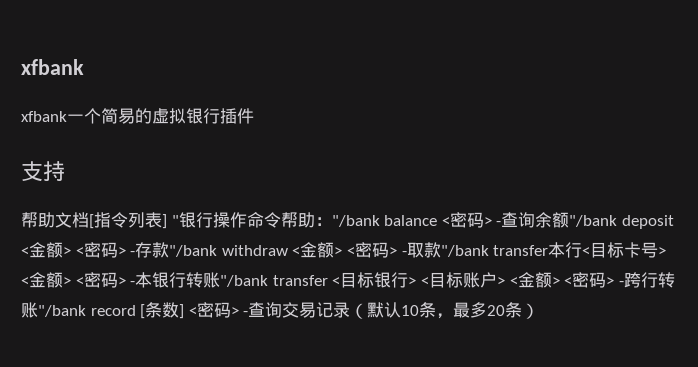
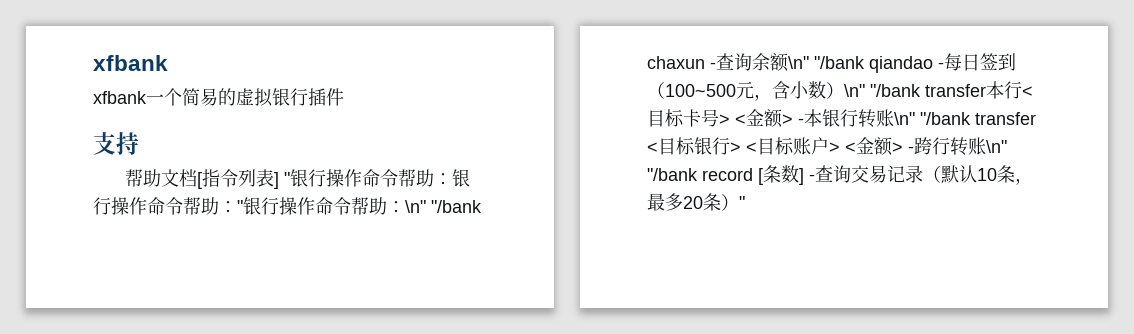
- 帮助文档[指令列表] "银行操作命令帮助："/bank balance <密码> -查询余额"/bank deposit <金额> <密码> -存款"/bank withdraw <金额> <密码> -取款"/bank transfer本行<目标卡号> <金额> <密码> -本银行转账"/bank transfer <目标银行> <目标账户> <金额> <密码> -跨行转账"/bank record [条数] <密码> -查询交易记录（默认10条，最多20条）
+ 帮助文档[指令列表] "银行操作命令帮助：银行操作命令帮助："银行操作命令帮助：\n" "/bank chaxun -查询余额\n" "/bank qiandao -每日签到（100~500元，含小数）\n" "/bank transfer本行<目标卡号> <金额> -本银行转账\n" "/bank transfer <目标银行> <目标账户> <金额> -跨行转账\n" "/bank record [条数] -查询交易记录（默认10条，最多20条）"

